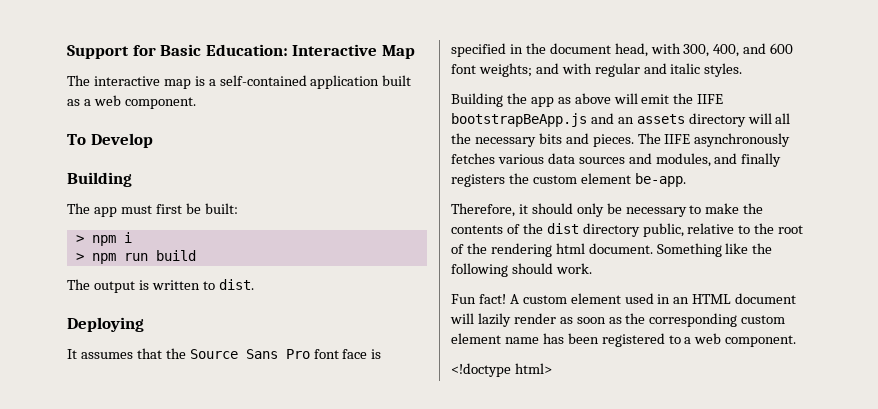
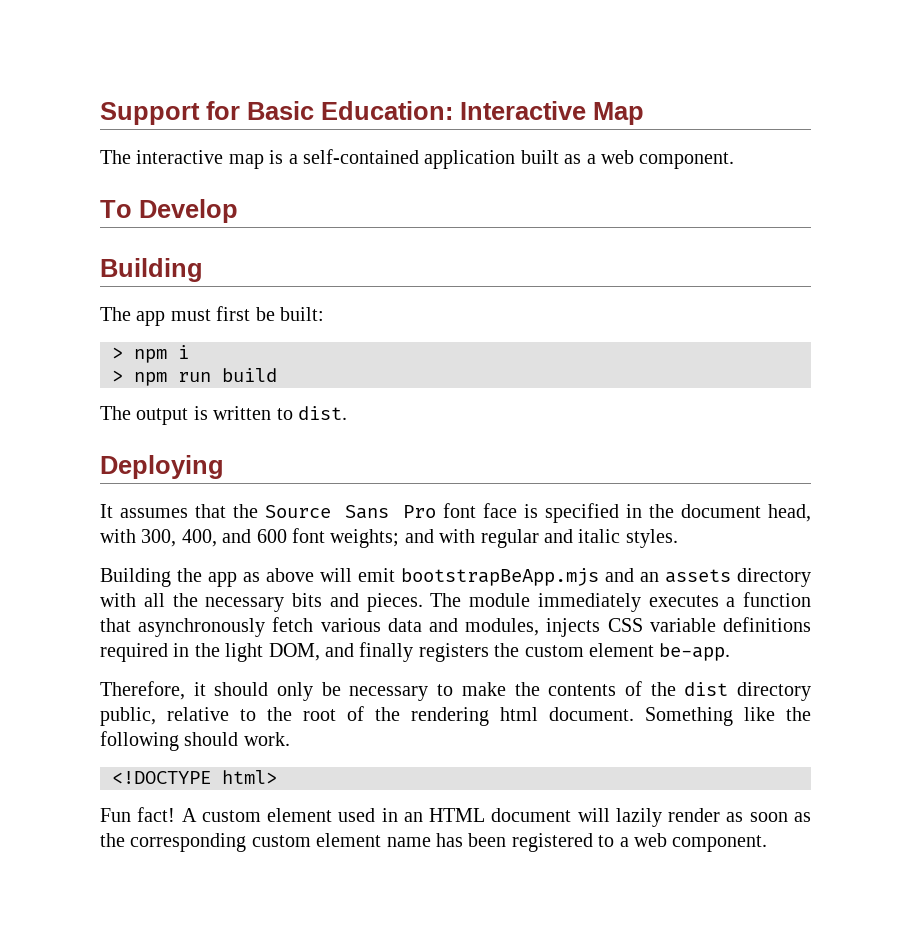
- Building the app as above will emit the IIFE bootstrapBeApp.js and an assets directory will all the necessary bits and pieces.
+ Building the app as above will emit bootstrapBeApp.mjs and an assets directory with all the necessary bits and pieces.
- The IIFE asynchronously fetches various data sources and modules, and finally registers the custom element be-app.
+ The module immediately executes a function that asynchronously fetch various data and modules, injects CSS variable definitions required in the light DOM, and finally registers the custom element be-app.
+ <!DOCTYPE html>
- <!doctype html>

